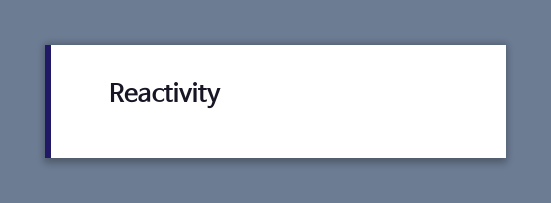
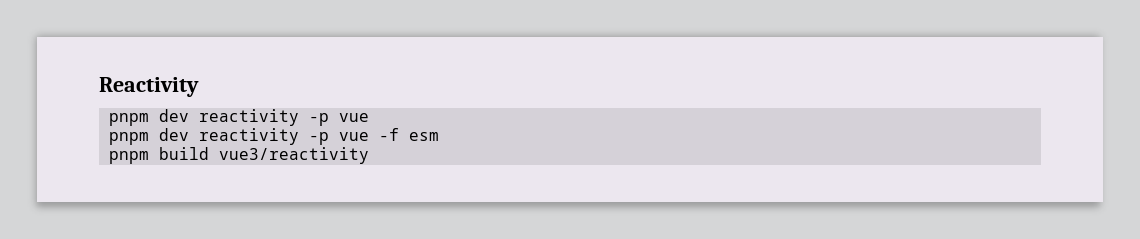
  Reactivity
+ pnpm dev reactivity -p vue
+ pnpm dev reactivity -p vue -f esm
+ pnpm build vue3/reactivity

